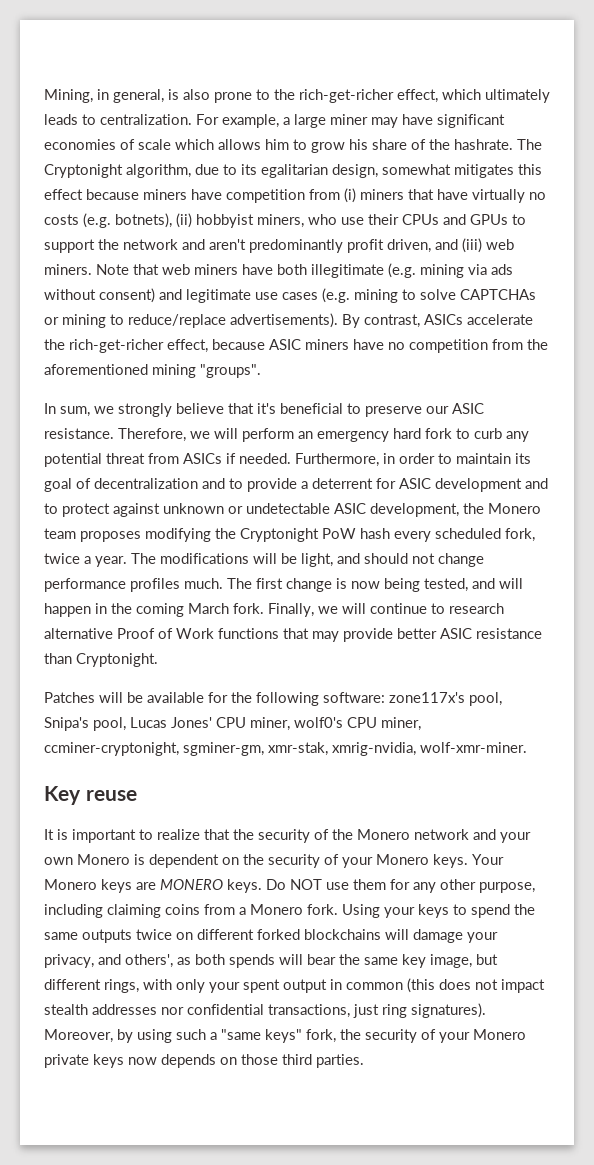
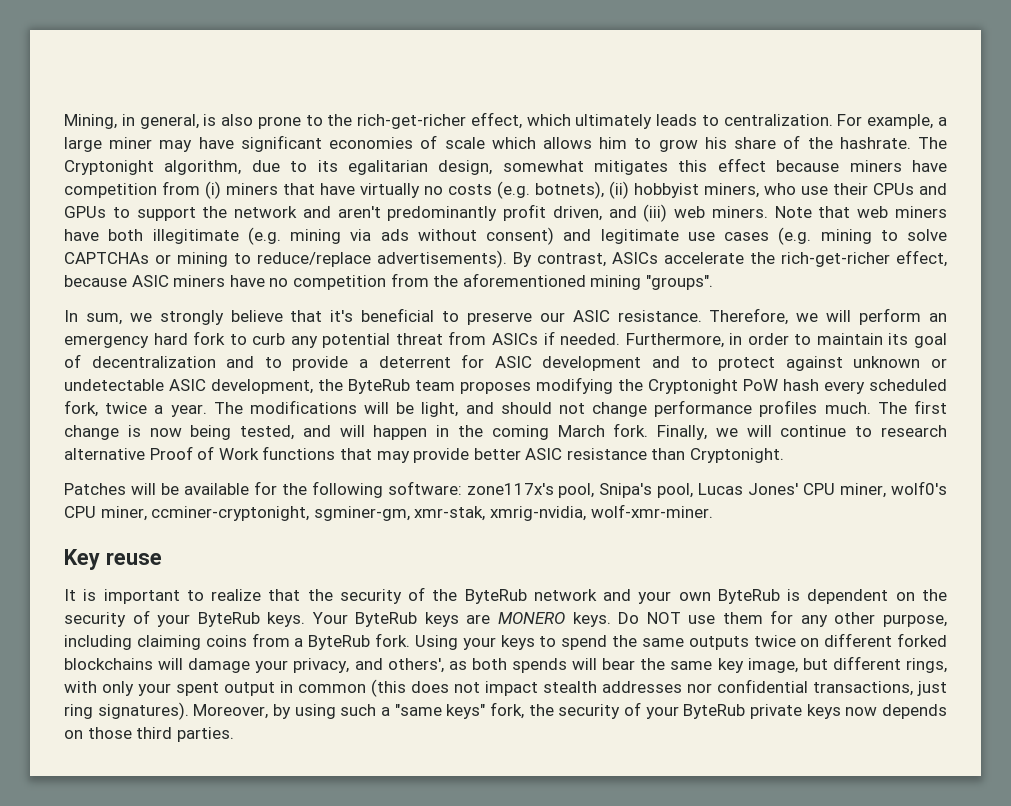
- Furthermore, in order to maintain its goal of decentralization and to provide a deterrent for ASIC development and to protect against unknown or undetectable ASIC development, the Monero team proposes modifying the Cryptonight PoW hash every scheduled fork, twice a year.
+ Furthermore, in order to maintain its goal of decentralization and to provide a deterrent for ASIC development and to protect against unknown or undetectable ASIC development, the ByteRub team proposes modifying the Cryptonight PoW hash every scheduled fork, twice a year.
- It is important to realize that the security of the Monero network and your own Monero is dependent on the security of your Monero keys.
+ It is important to realize that the security of the ByteRub network and your own ByteRub is dependent on the security of your ByteRub keys.
- Your Monero keys are MONERO keys.
+ Your ByteRub keys are MONERO keys.
- Do NOT use them for any other purpose, including claiming coins from a Monero fork.
+ Do NOT use them for any other purpose, including claiming coins from a ByteRub fork.
- Moreover, by using such a "same keys" fork, the security of your Monero private keys now depends on those third parties.
+ Moreover, by using such a "same keys" fork, the security of your ByteRub private keys now depends on those third parties.

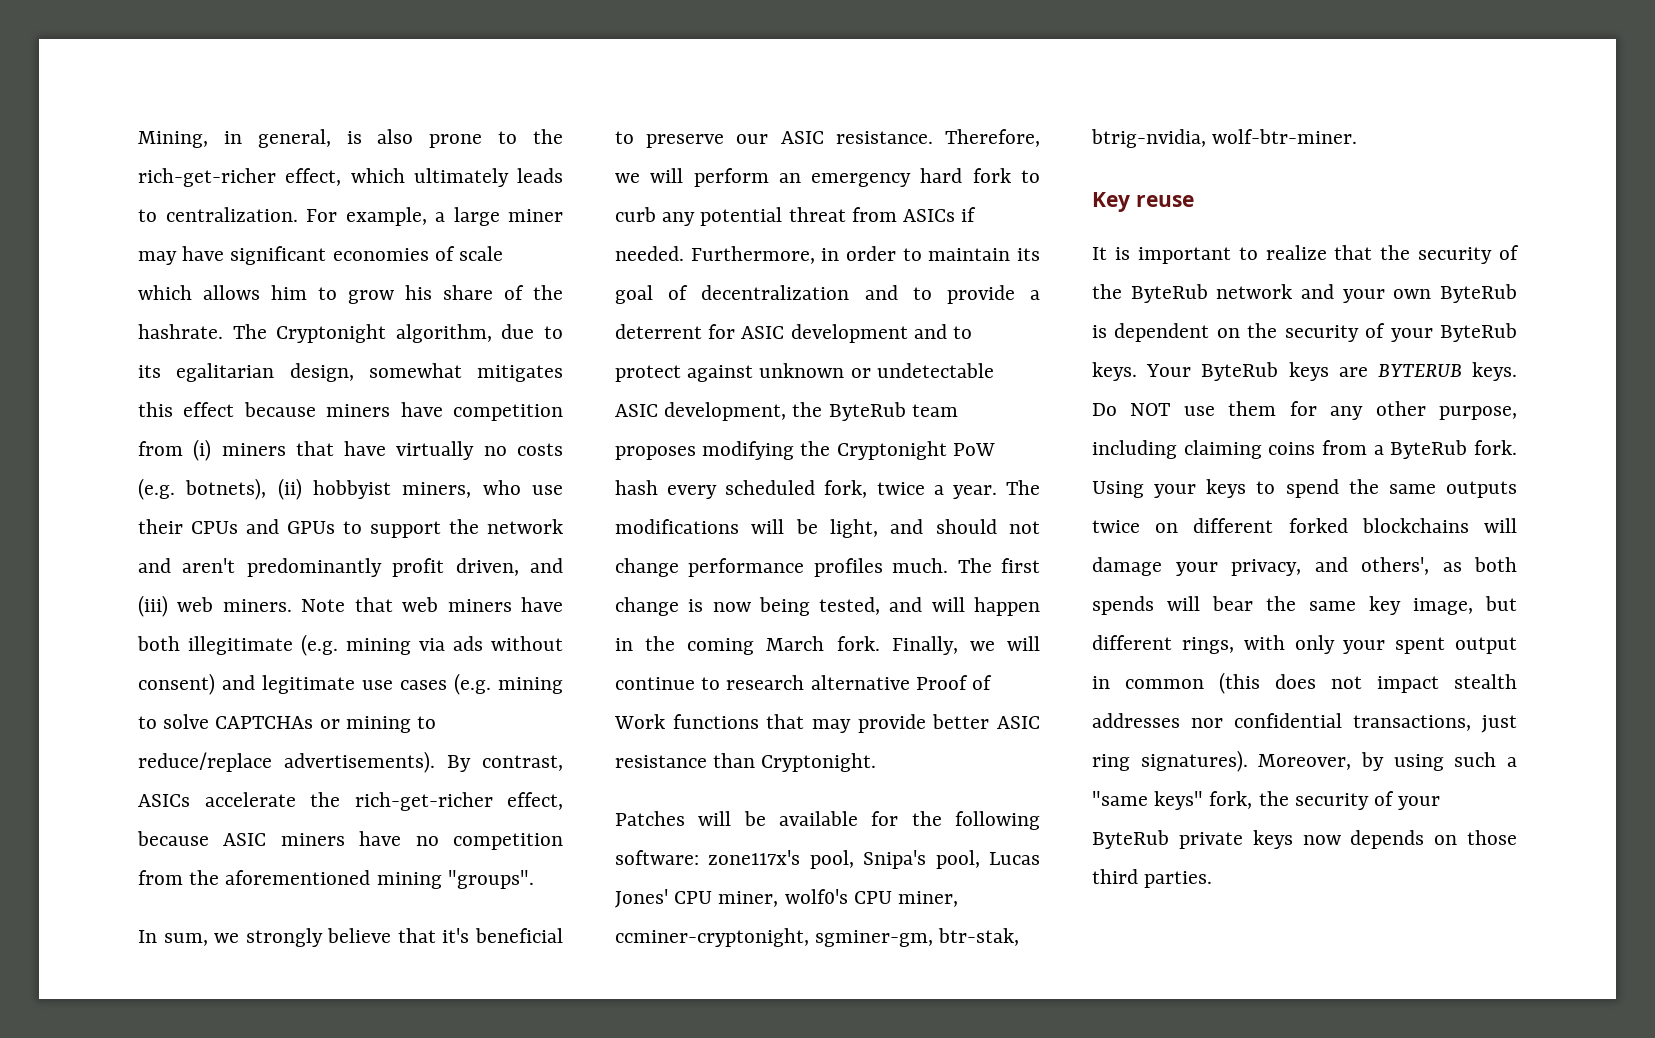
- Patches will be available for the following software: zone117x's pool, Snipa's pool, Lucas Jones' CPU miner, wolf0's CPU miner, ccminer-cryptonight, sgminer-gm, xmr-stak, xmrig-nvidia, wolf-xmr-miner.
+ Patches will be available for the following software: zone117x's pool, Snipa's pool, Lucas Jones' CPU miner, wolf0's CPU miner, ccminer-cryptonight, sgminer-gm, btr-stak, btrig-nvidia, wolf-btr-miner.
- Your ByteRub keys are MONERO keys.
+ Your ByteRub keys are BYTERUB keys.

